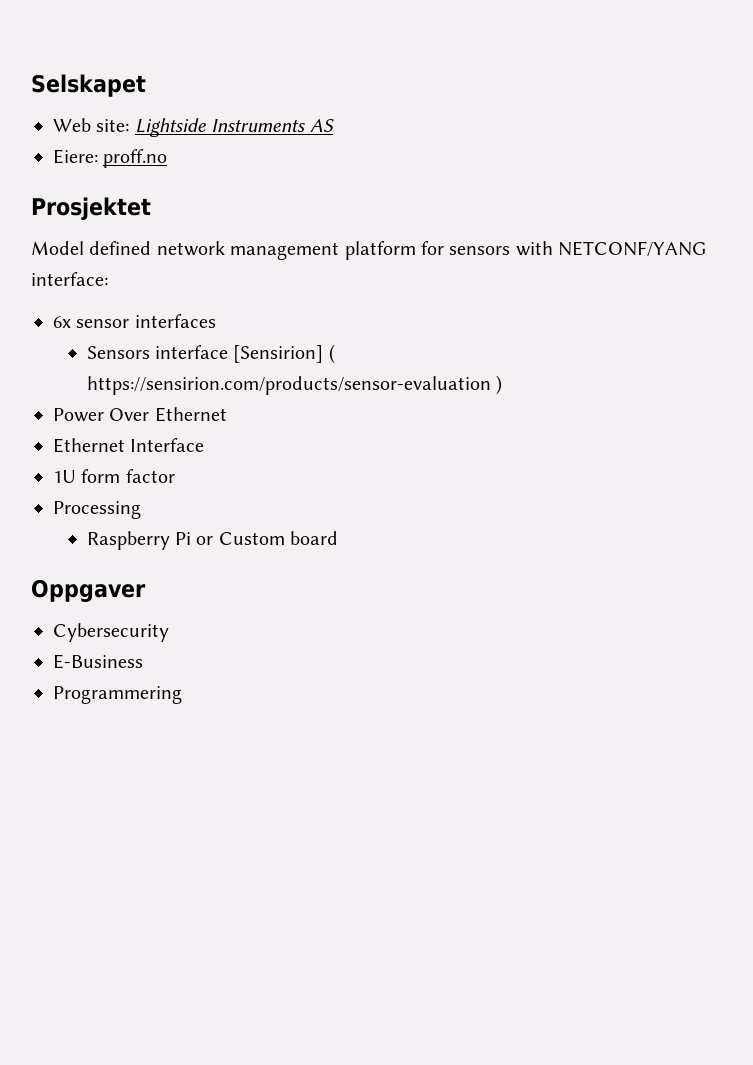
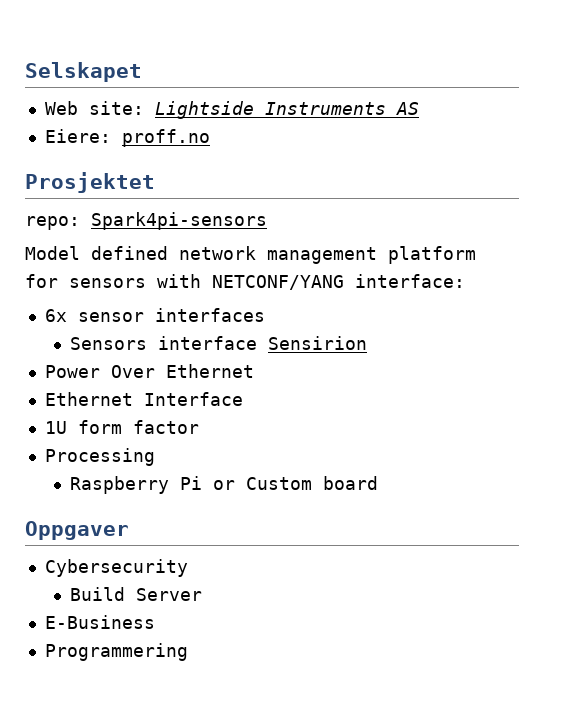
+ repo: Spark4pi-sensors
- Sensors interface [Sensirion] ( https://sensirion.com/products/sensor-evaluation )
+ Sensors interface Sensirion
+ Build Server

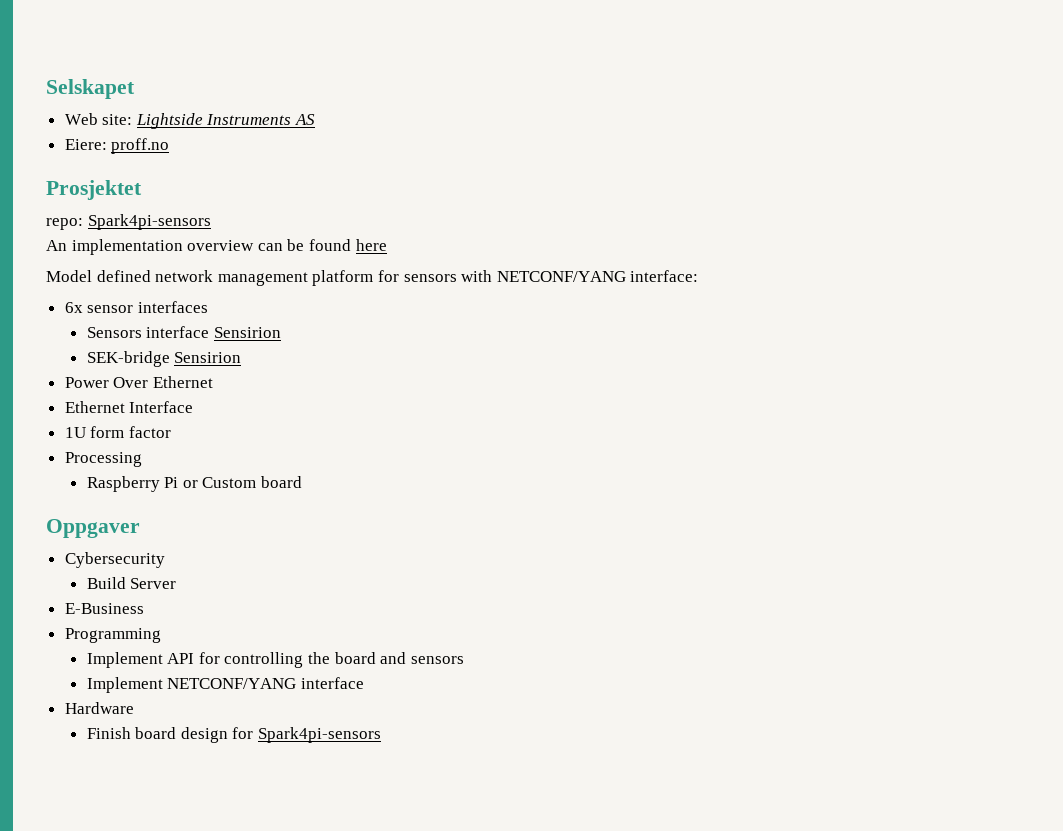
+ An implementation overview can be found here
+ SEK-bridge Sensirion
- Programmering
+ Programming
+ Implement API for controlling the board and sensors
+ Implement NETCONF/YANG interface
+ Hardware
+ Finish board design for Spark4pi-sensors

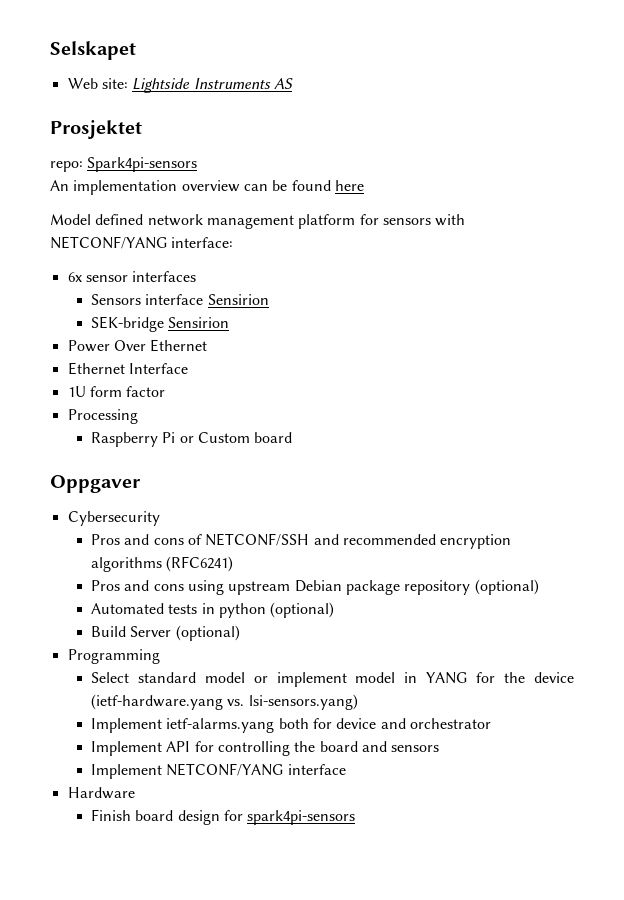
- Eiere: proff.no
+ Pros and cons of NETCONF/SSH and recommended encryption algorithms (RFC6241)
+ Pros and cons using upstream Debian package repository (optional)
+ Automated tests in python (optional)
- Build Server
- E-Business
+ Build Server (optional)
+ Select standard model or implement model in YANG for the device (ietf-hardware.yang vs. lsi-sensors.yang)
+ Implement ietf-alarms.yang both for device and orchestrator
- Finish board design for Spark4pi-sensors
+ Finish board design for spark4pi-sensors

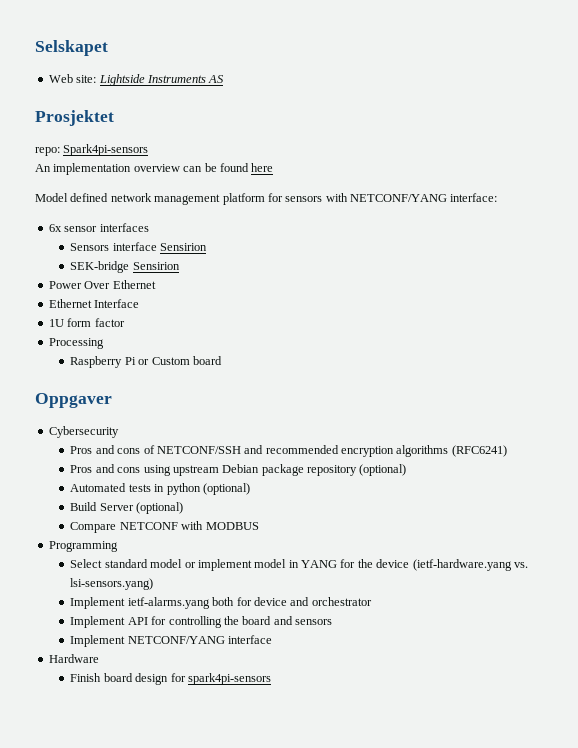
+ Compare NETCONF with MODBUS

